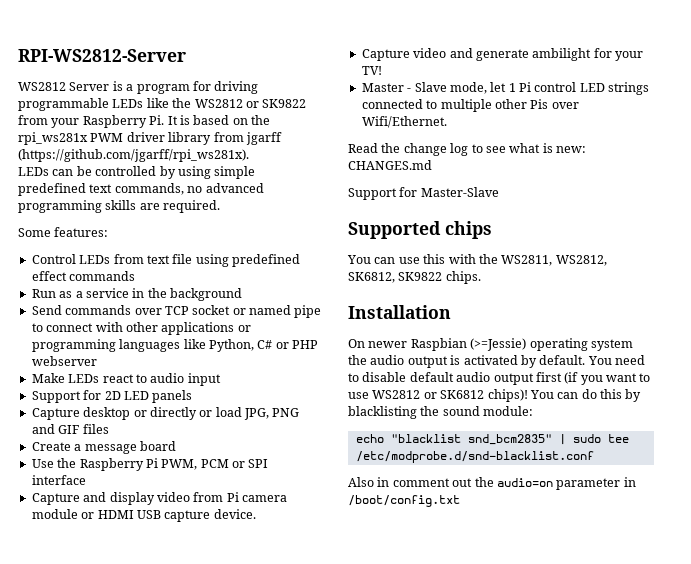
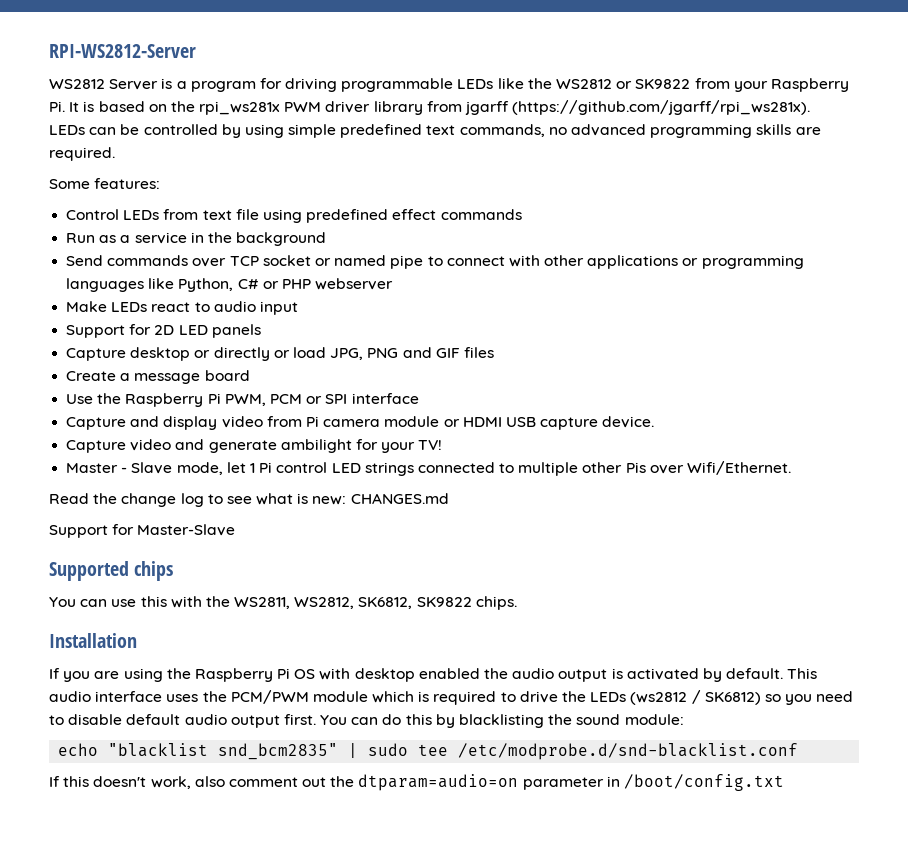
- On newer Raspbian (>=Jessie) operating system the audio output is activated by default.
+ If you are using the Raspberry Pi OS with desktop enabled the audio output is activated by default.
- You need to disable default audio output first (if you want to use WS2812 or SK6812 chips)!
+ This audio interface uses the PCM/PWM module which is required to drive the LEDs (ws2812 / SK6812) so you need to disable default audio output first.
- Also in comment out the audio=on parameter in /boot/config.txt
+ If this doesn't work, also comment out the dtparam=audio=on parameter in /boot/config.txt

